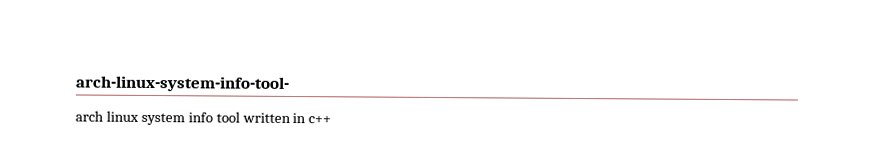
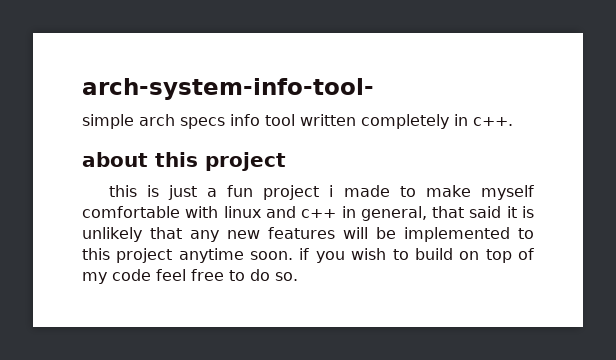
- arch-linux-system-info-tool-
- arch linux system info tool written in c++
+ arch-system-info-tool-
+ simple arch specs info tool written completely in c++.
+ about this project
+ this is just a fun project i made to make myself comfortable with linux and c++ in general, that said it is unlikely that any new features will be implemented to this project anytime soon. if you wish to build on top of my code feel free to do so.

